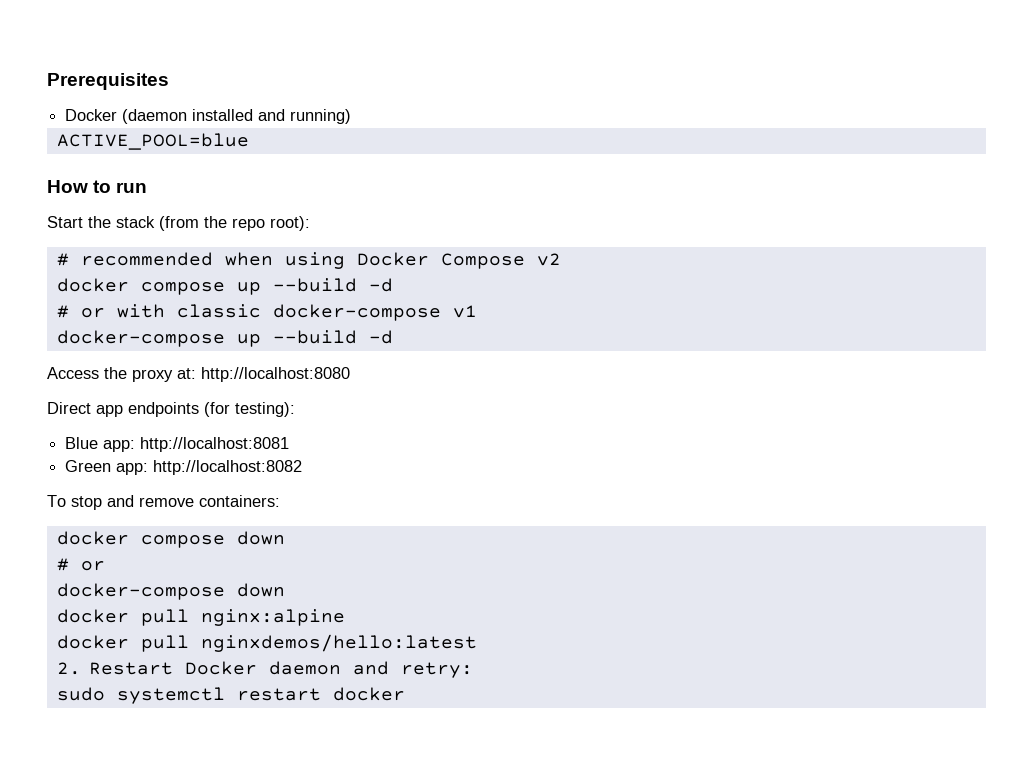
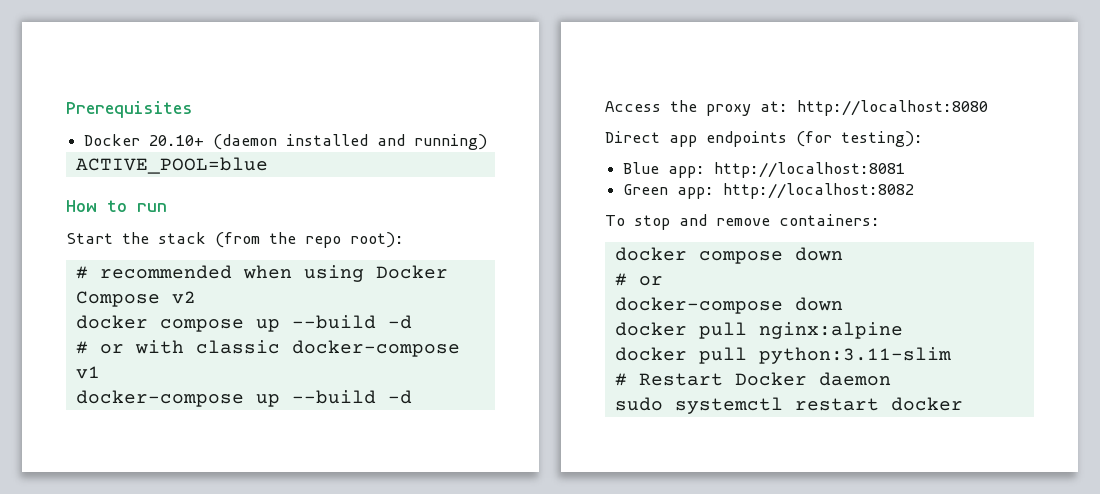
- Docker (daemon installed and running)
+ Docker 20.10+ (daemon installed and running)
- docker pull nginxdemos/hello:latest
- 2. Restart Docker daemon and retry:
+ docker pull python:3.11-slim
+ # Restart Docker daemon

